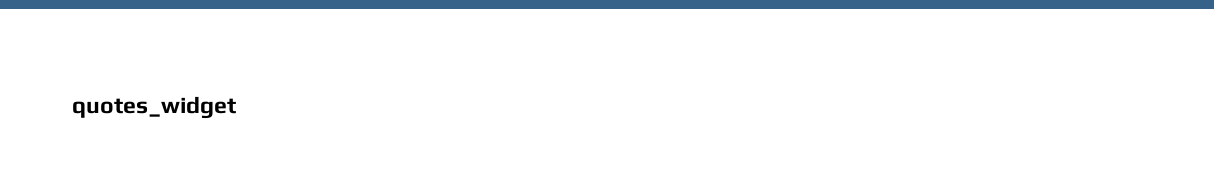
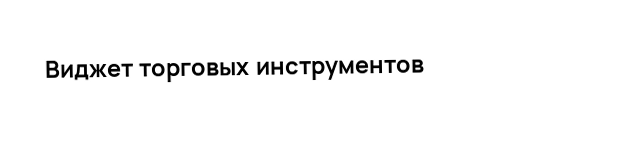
- quotes_widget
+ Виджет торговых инструментов

